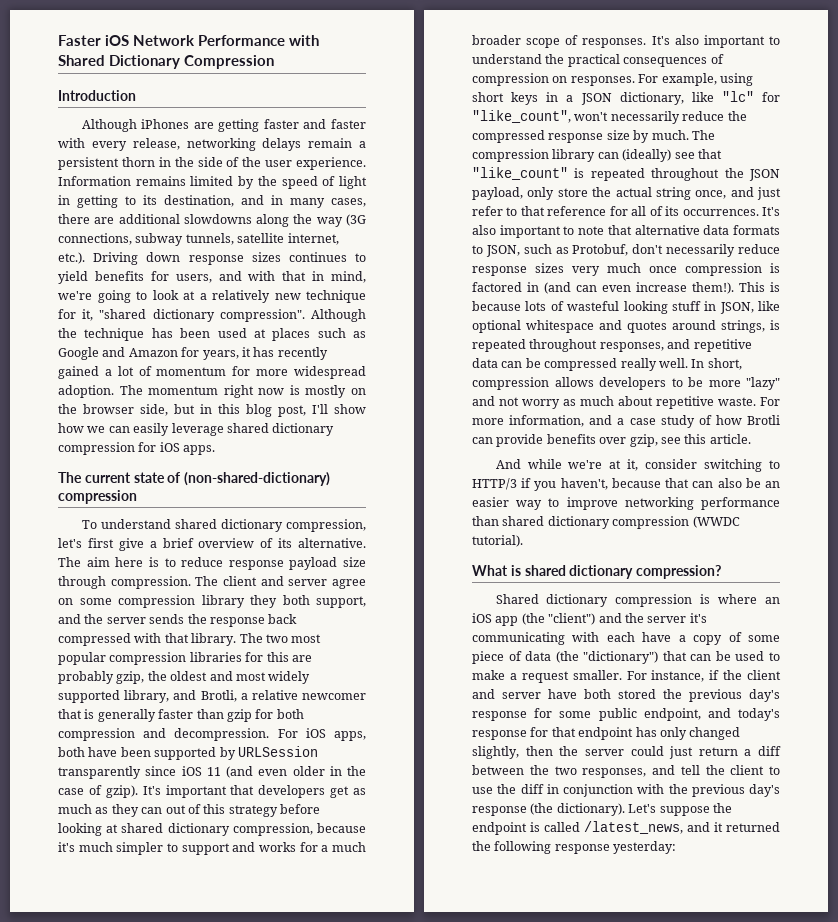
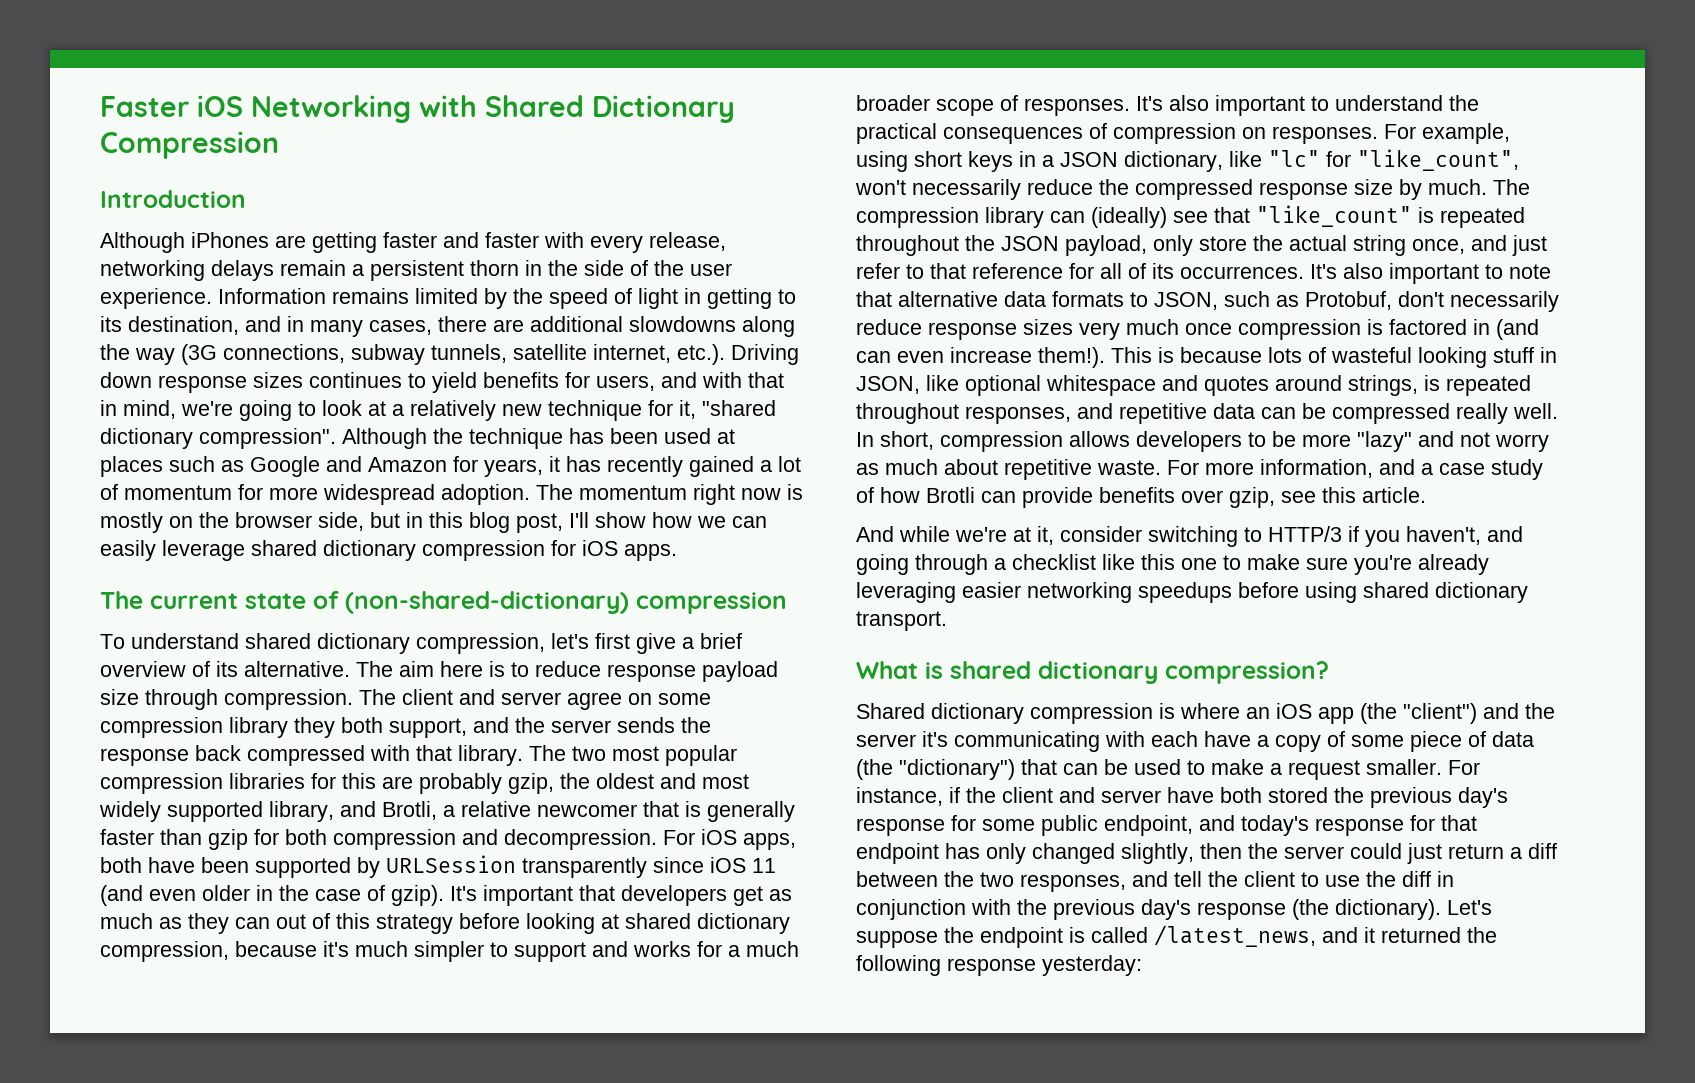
- Faster iOS Network Performance with Shared Dictionary Compression
+ Faster iOS Networking with Shared Dictionary Compression
- And while we're at it, consider switching to HTTP/3 if you haven't, because that can also be an easier way to improve networking performance than shared dictionary compression (WWDC tutorial).
+ And while we're at it, consider switching to HTTP/3 if you haven't, and going through a checklist like this one to make sure you're already leveraging easier networking speedups before using shared dictionary transport.

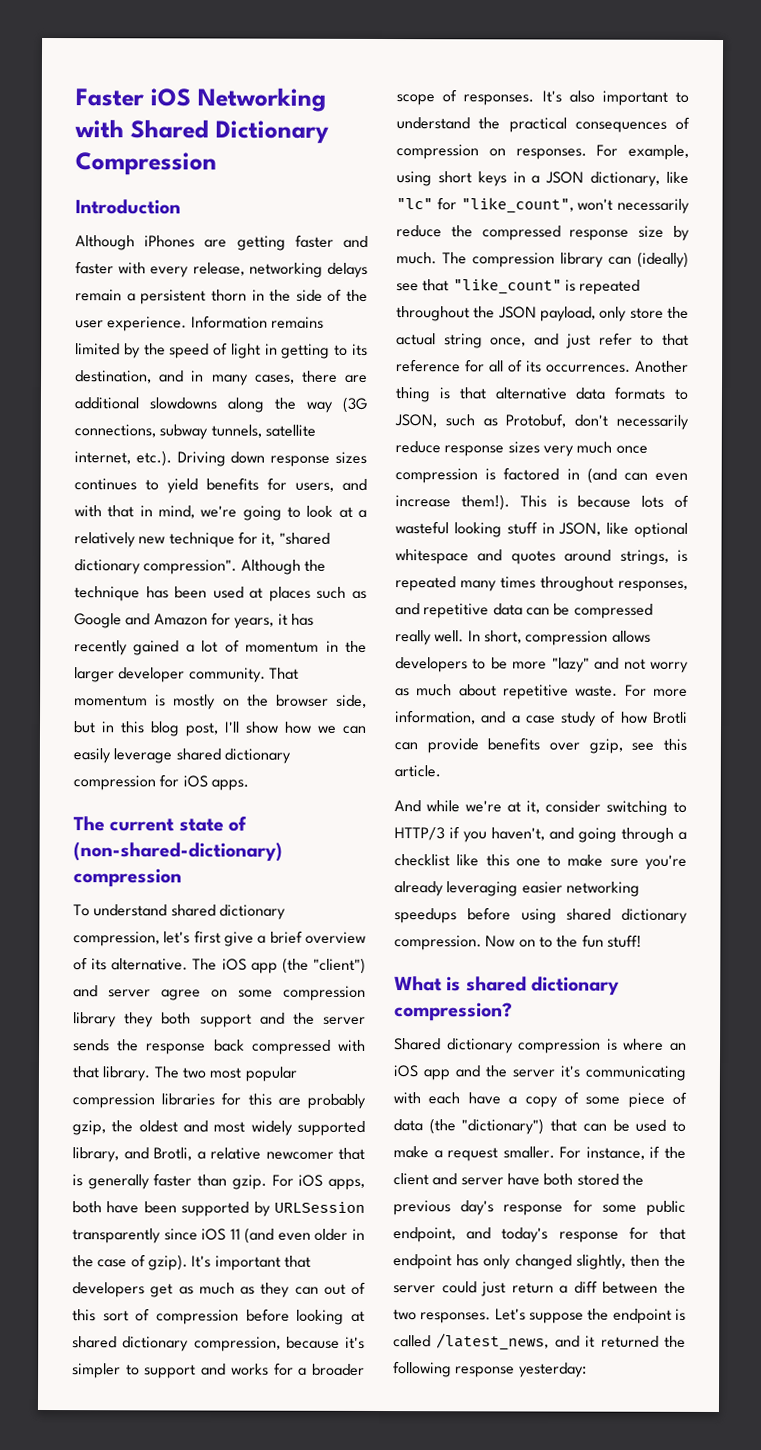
- Although the technique has been used at places such as Google and Amazon for years, it has recently gained a lot of momentum for more widespread adoption. The momentum right now is mostly on the browser side, but in this blog post, I'll show how we can easily leverage shared dictionary compression for iOS apps.
+ Although the technique has been used at places such as Google and Amazon for years, it has recently gained a lot of momentum in the larger developer community. That momentum is mostly on the browser side, but in this blog post, I'll show how we can easily leverage shared dictionary compression for iOS apps.
- The aim here is to reduce response payload size through compression. The client and server agree on some compression library they both support, and the server sends the response back compressed with that library.
+ The iOS app (the "client") and server agree on some compression library they both support and the server sends the response back compressed with that library.
- The two most popular compression libraries for this are probably gzip, the oldest and most widely supported library, and Brotli, a relative newcomer that is generally faster than gzip for both compression and decompression.
+ The two most popular compression libraries for this are probably gzip, the oldest and most widely supported library, and Brotli, a relative newcomer that is generally faster than gzip.
- It's important that developers get as much as they can out of this strategy before looking at shared dictionary compression, because it's much simpler to support and works for a much broader scope of responses.
+ It's important that developers get as much as they can out of this sort of compression before looking at shared dictionary compression, because it's simpler to support and works for a broader scope of responses.
- It's also important to note that alternative data formats to JSON, such as Protobuf, don't necessarily reduce response sizes very much once compression is factored in (and can even increase them!).
+ Another thing is that alternative data formats to JSON, such as Protobuf, don't necessarily reduce response sizes very much once compression is factored in (and can even increase them!).
- This is because lots of wasteful looking stuff in JSON, like optional whitespace and quotes around strings, is repeated throughout responses, and repetitive data can be compressed really well.
+ This is because lots of wasteful looking stuff in JSON, like optional whitespace and quotes around strings, is repeated many times throughout responses, and repetitive data can be compressed really well.
- And while we're at it, consider switching to HTTP/3 if you haven't, and going through a checklist like this one to make sure you're already leveraging easier networking speedups before using shared dictionary transport.
+ And while we're at it, consider switching to HTTP/3 if you haven't, and going through a checklist like this one to make sure you're already leveraging easier networking speedups before using shared dictionary compression. Now on to the fun stuff!
- Shared dictionary compression is where an iOS app (the "client") and the server it's communicating with each have a copy of some piece of data (the "dictionary") that can be used to make a request smaller.
+ Shared dictionary compression is where an iOS app and the server it's communicating with each have a copy of some piece of data (the "dictionary") that can be used to make a request smaller.
- For instance, if the client and server have both stored the previous day's response for some public endpoint, and today's response for that endpoint has only changed slightly, then the server could just return a diff between the two responses, and tell the client to use the diff in conjunction with the previous day's response (the dictionary).
+ For instance, if the client and server have both stored the previous day's response for some public endpoint, and today's response for that endpoint has only changed slightly, then the server could just return a diff between the two responses.

